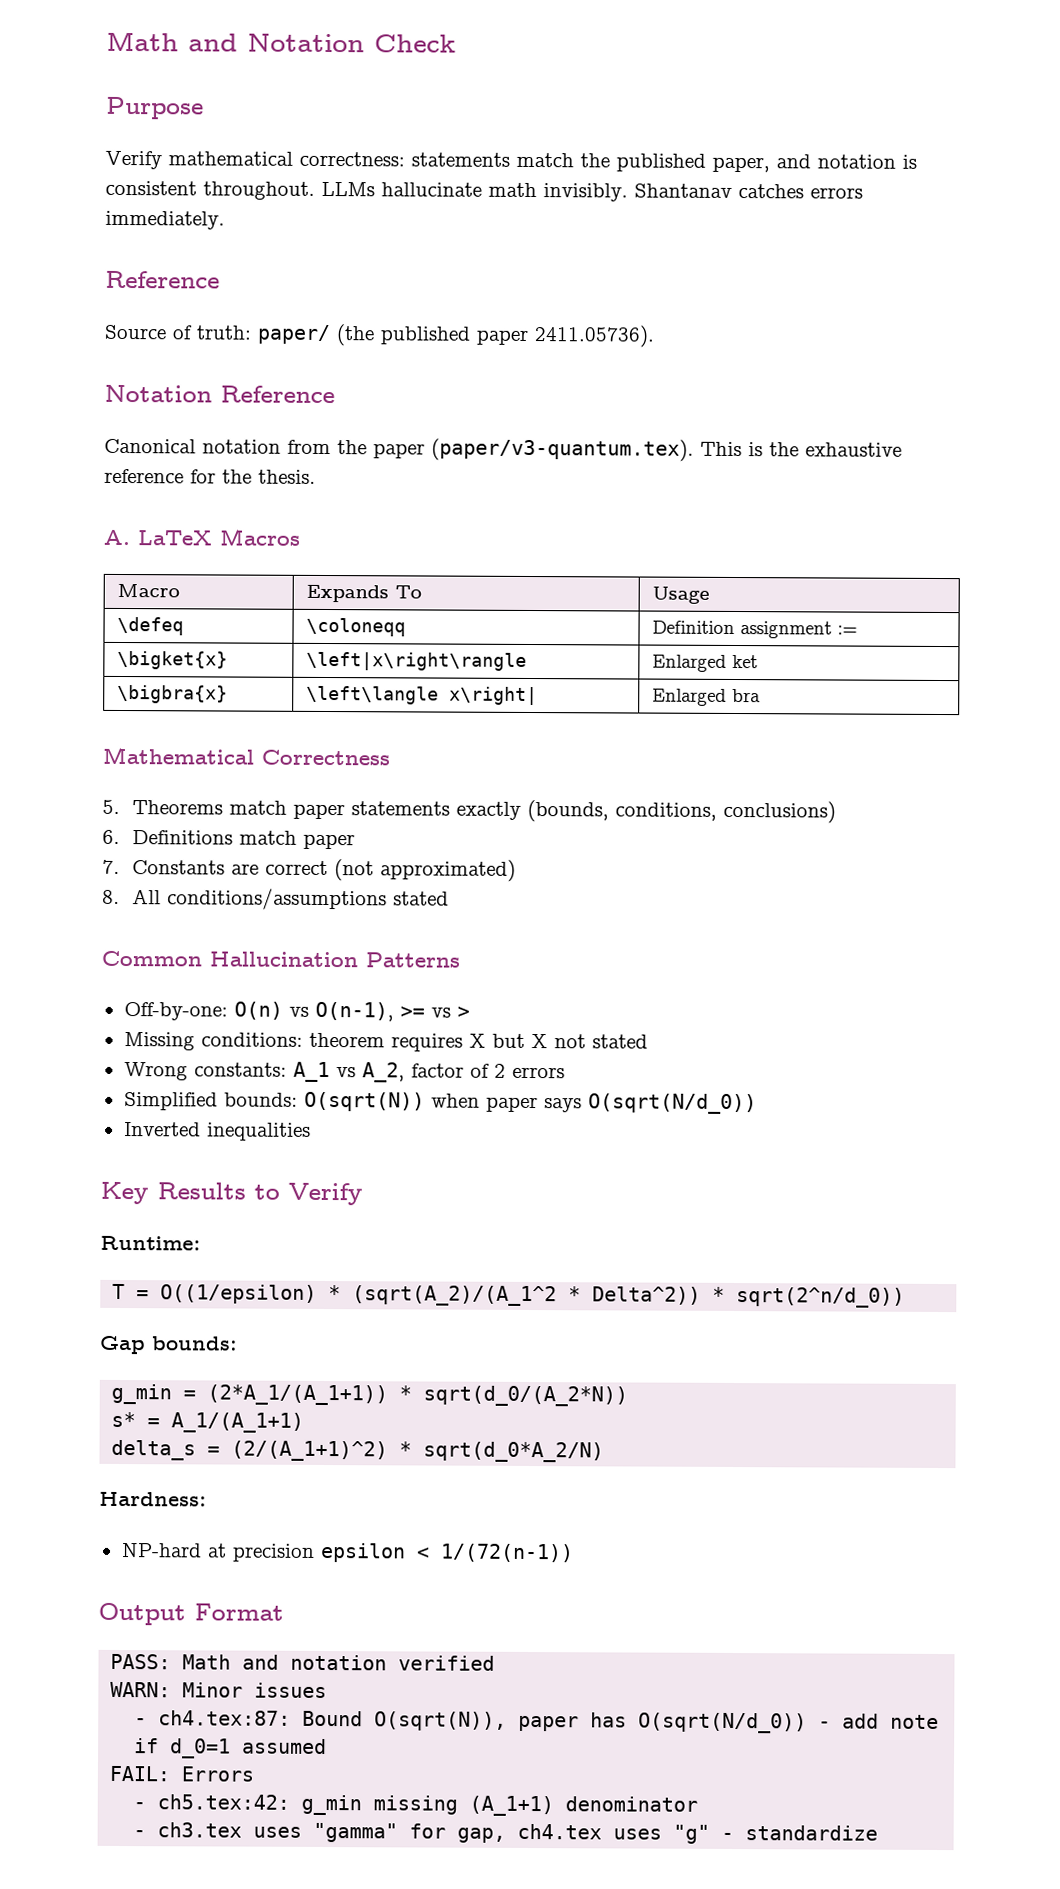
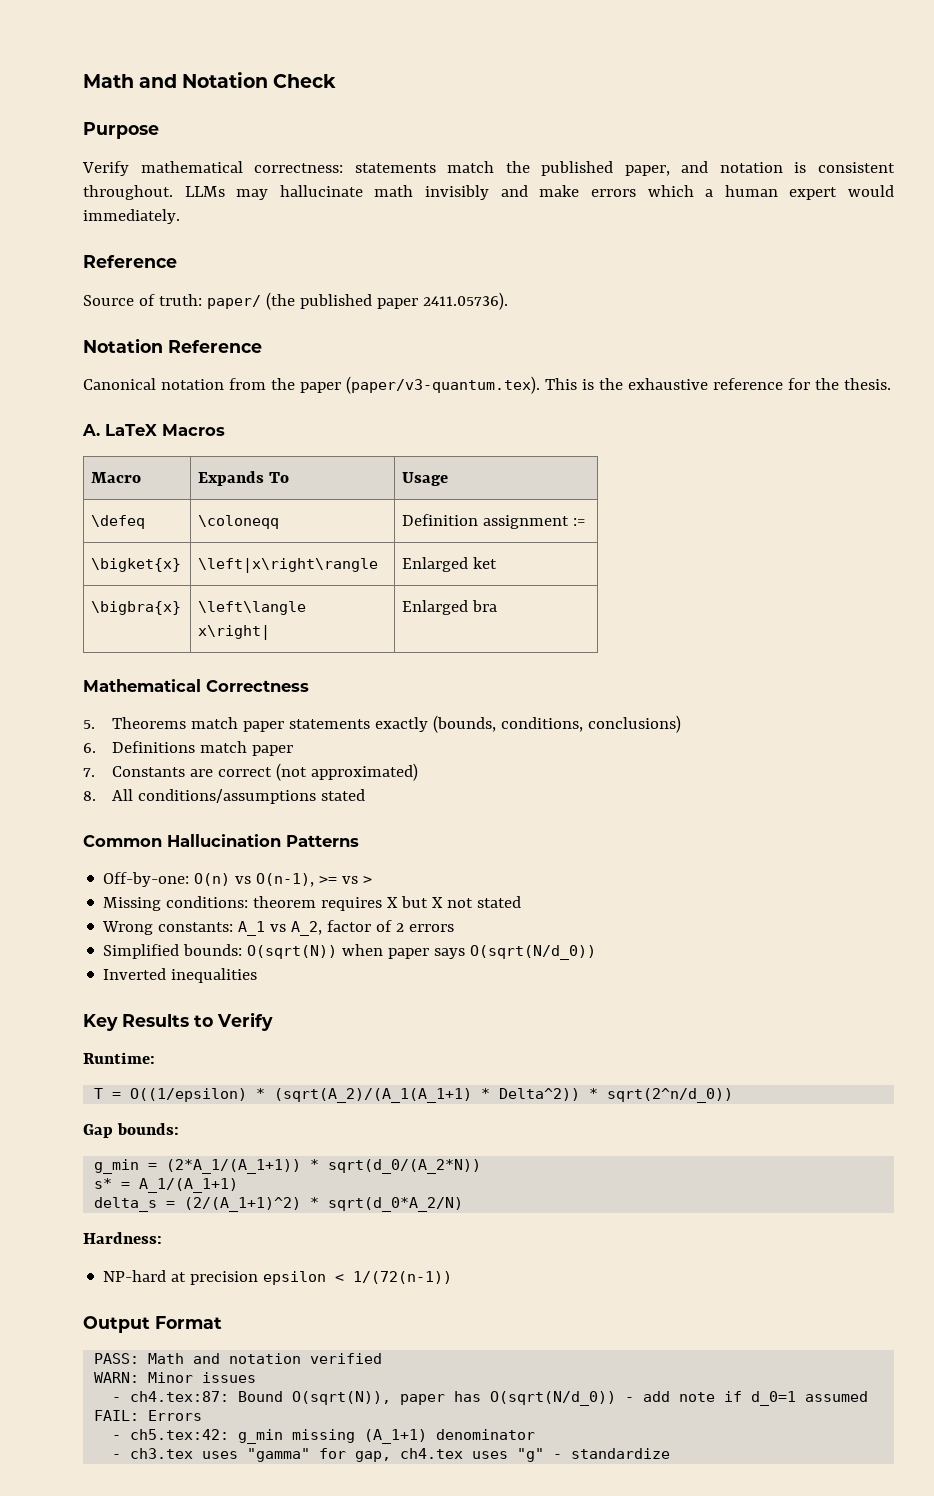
- LLMs hallucinate math invisibly. Shantanav catches errors immediately.
+ LLMs may hallucinate math invisibly and make errors which a human expert would immediately.
- T = O((1/epsilon) * (sqrt(A_2)/(A_1^2 * Delta^2)) * sqrt(2^n/d_0))
+ T = O((1/epsilon) * (sqrt(A_2)/(A_1(A_1+1) * Delta^2)) * sqrt(2^n/d_0))

